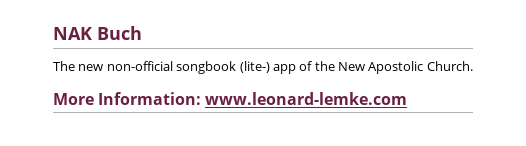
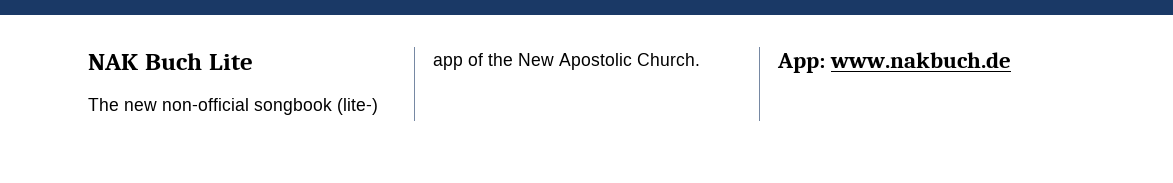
- NAK Buch
+ NAK Buch Lite
- More Information: www.leonard-lemke.com
+ App: www.nakbuch.de

